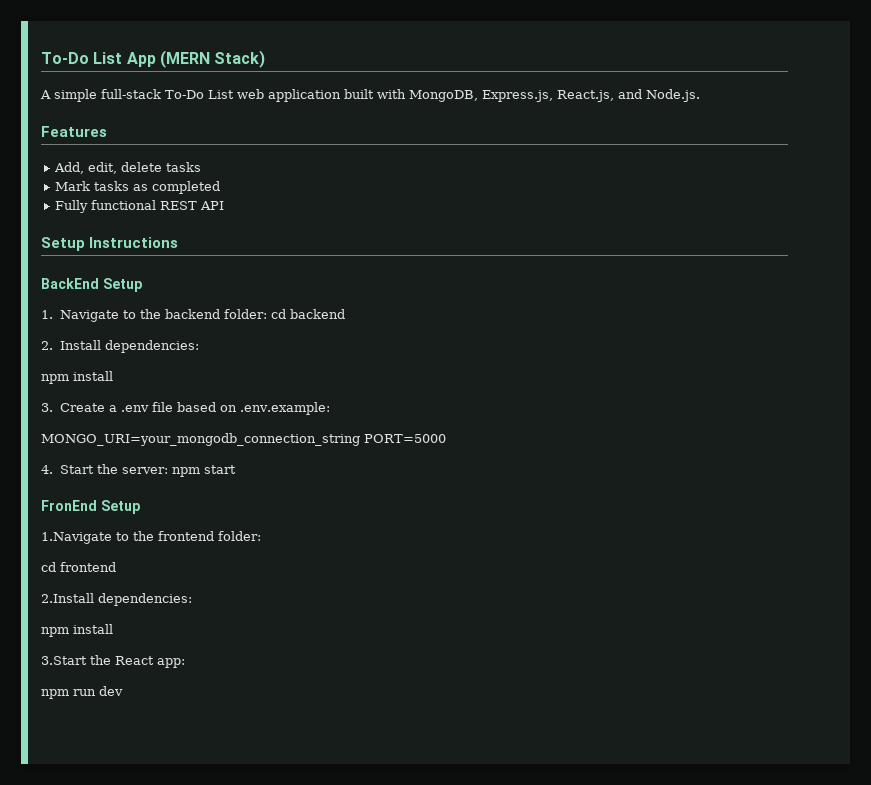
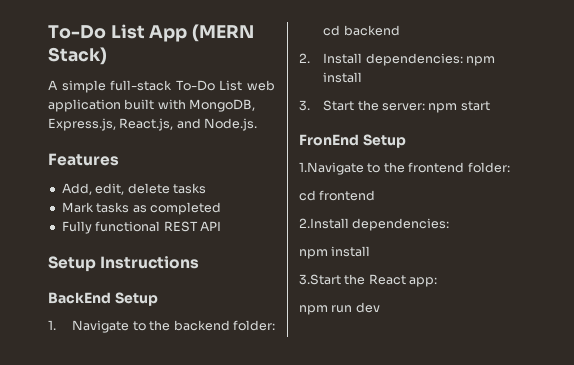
- 2. Install dependencies:
- npm install
+ 2. Install dependencies: npm install
- 3. Create a .env file based on .env.example:
- MONGO_URI=your_mongodb_connection_string PORT=5000
- 4. Start the server: npm start
+ 3. Start the server: npm start

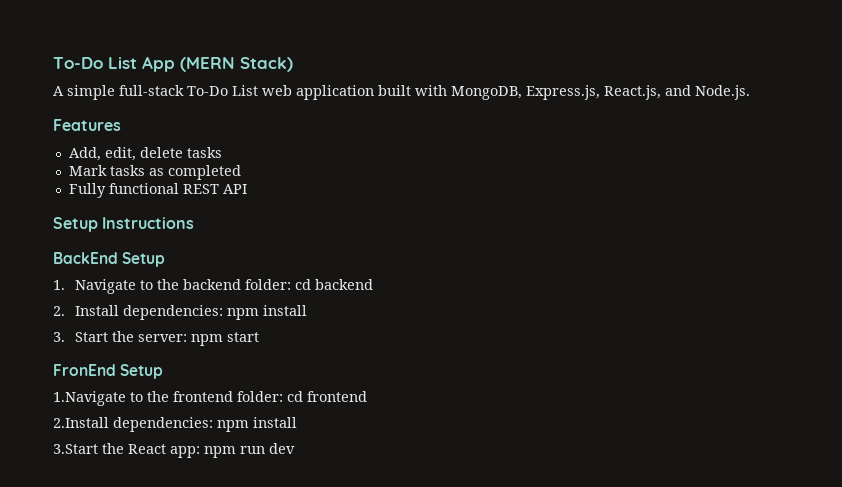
- 1.Navigate to the frontend folder:
- cd frontend
+ 1.Navigate to the frontend folder: cd frontend
- 2.Install dependencies:
- npm install
+ 2.Install dependencies: npm install
- 3.Start the React app:
- npm run dev
+ 3.Start the React app: npm run dev

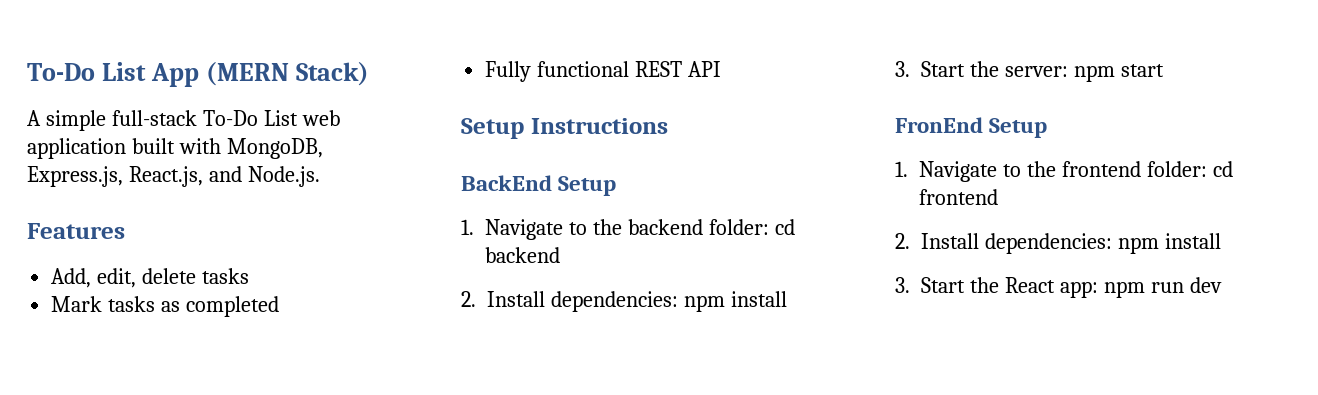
- 1.Navigate to the frontend folder: cd frontend
- 2.Install dependencies: npm install
- 3.Start the React app: npm run dev
+ 1. Navigate to the frontend folder: cd frontend
+ 2. Install dependencies: npm install
+ 3. Start the React app: npm run dev

